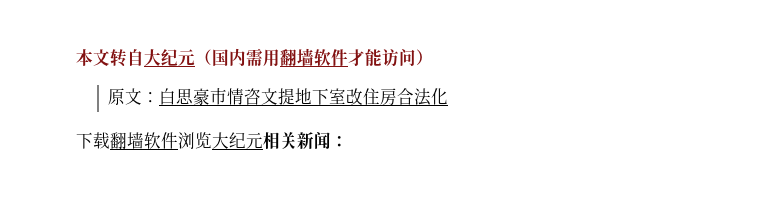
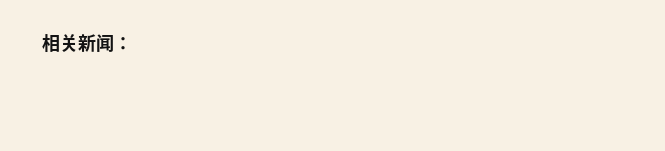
- 本文转自大纪元（国内需用翻墙软件才能访问）
- 原文：白思豪市情咨文提地下室改住房合法化
- 下载翻墙软件浏览大纪元相关新闻：
+ 相关新闻：

